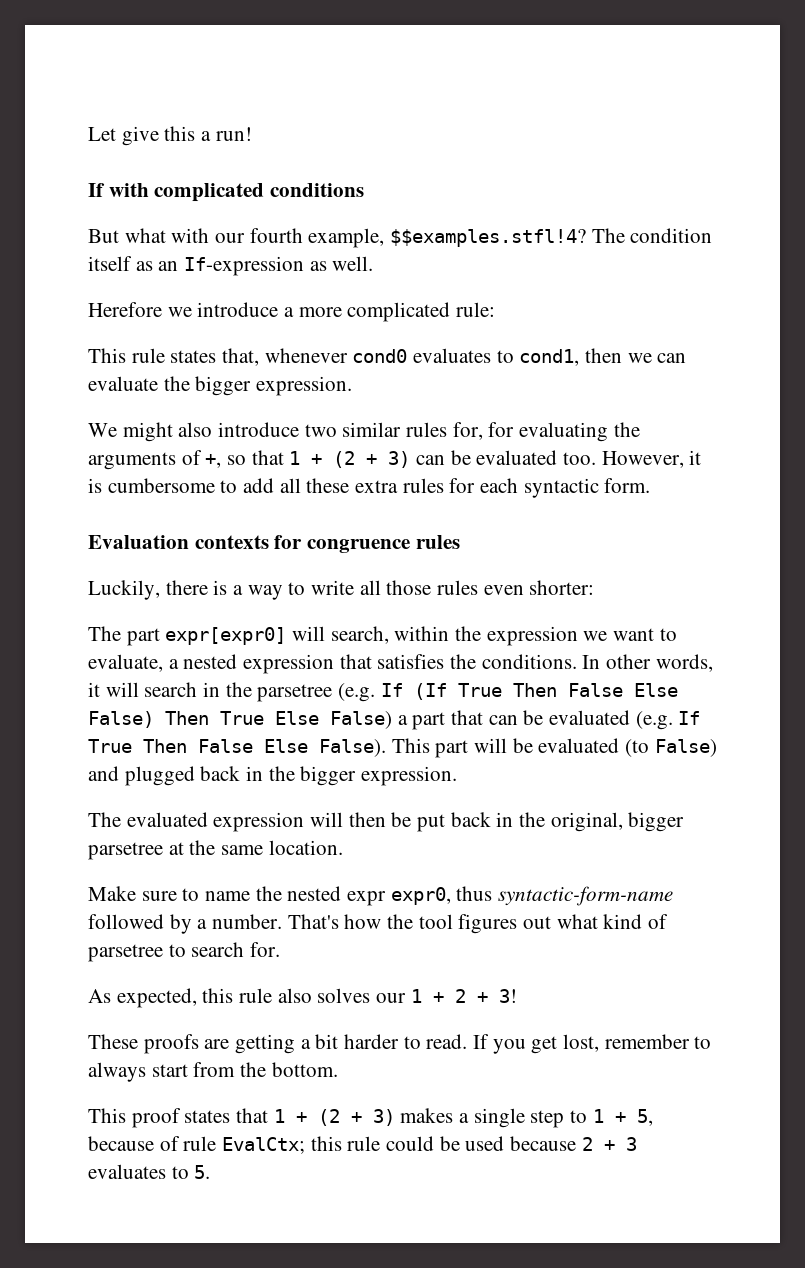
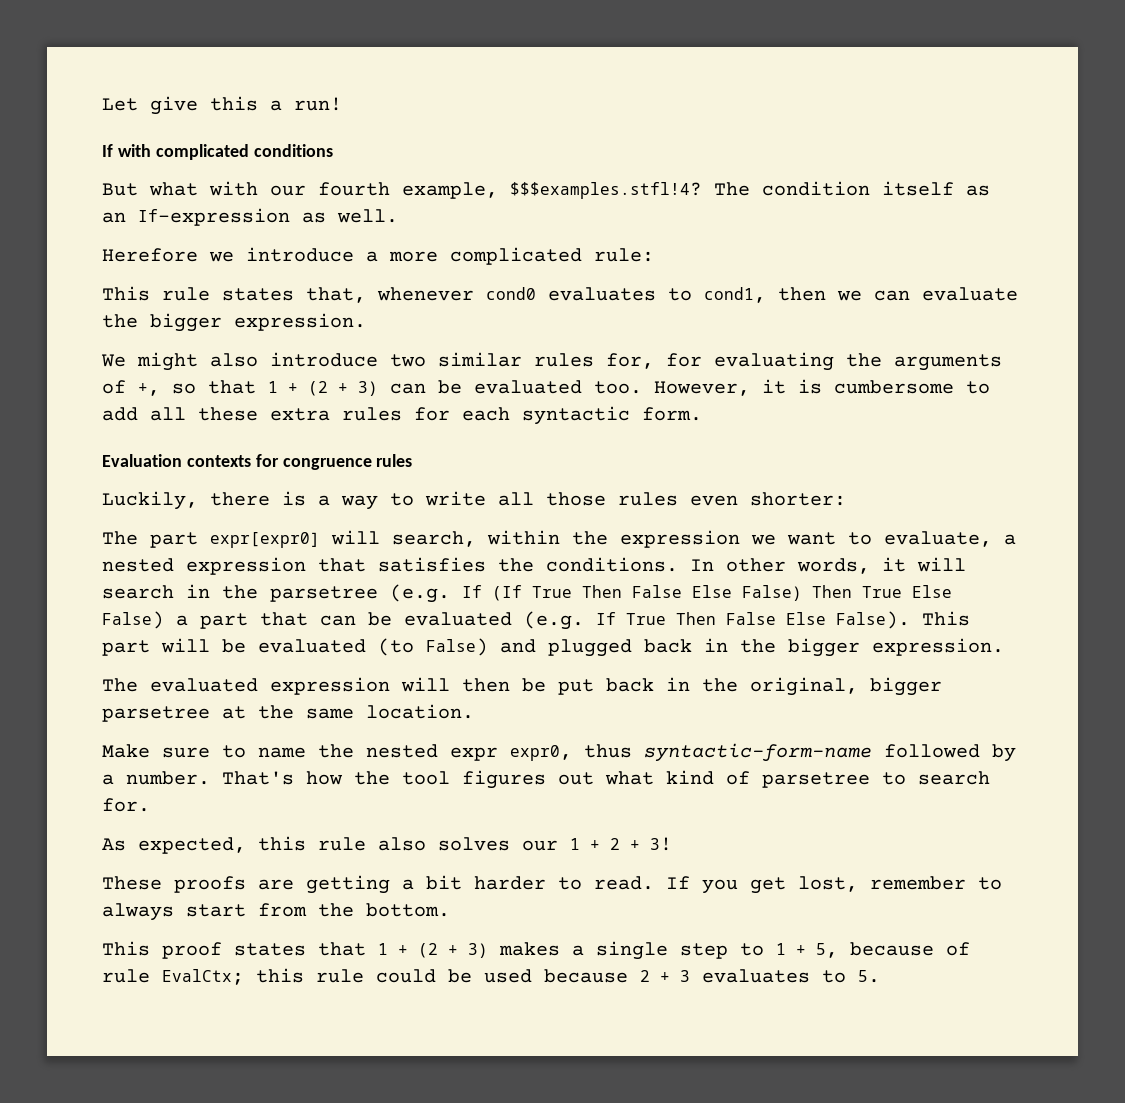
- But what with our fourth example, $$examples.stfl!4?
+ But what with our fourth example, $$$examples.stfl!4?

